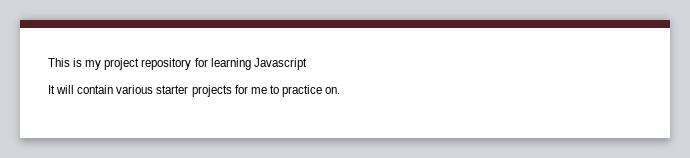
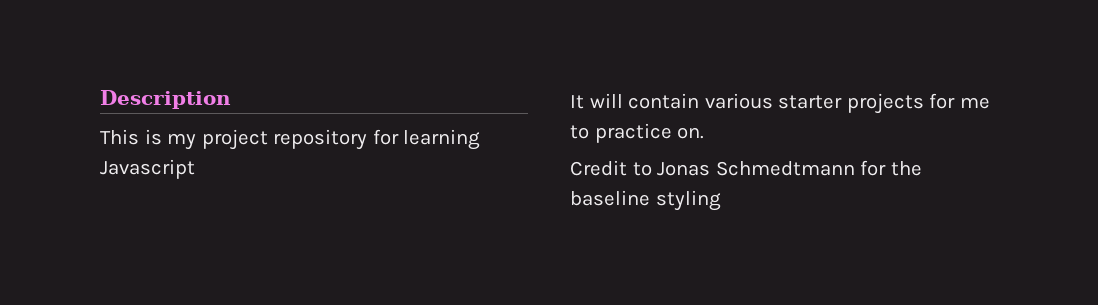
+ Description
+ Credit to Jonas Schmedtmann for the baseline styling

